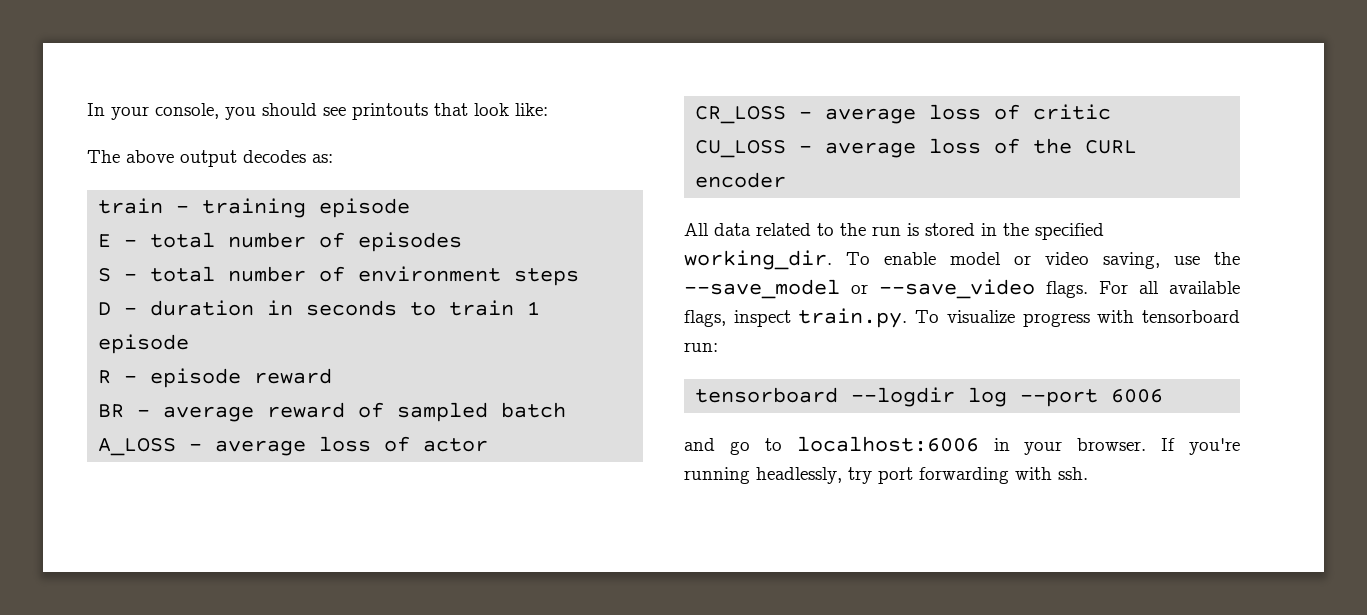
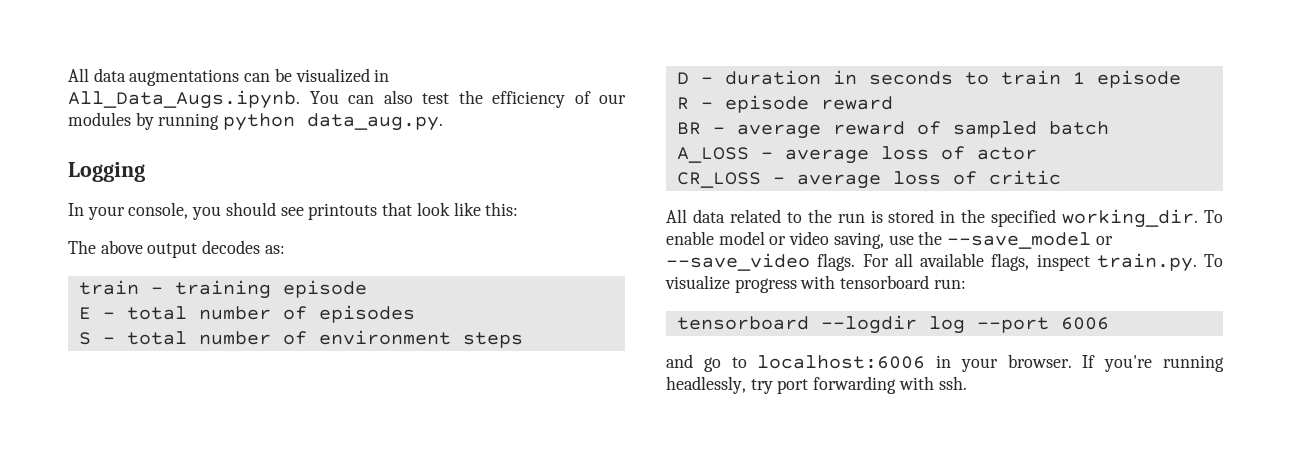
+ All data augmentations can be visualized in All_Data_Augs.ipynb. You can also test the efficiency of our modules by running python data_aug.py.
+ Logging
- In your console, you should see printouts that look like:
+ In your console, you should see printouts that look like this:
- CU_LOSS - average loss of the CURL encoder

